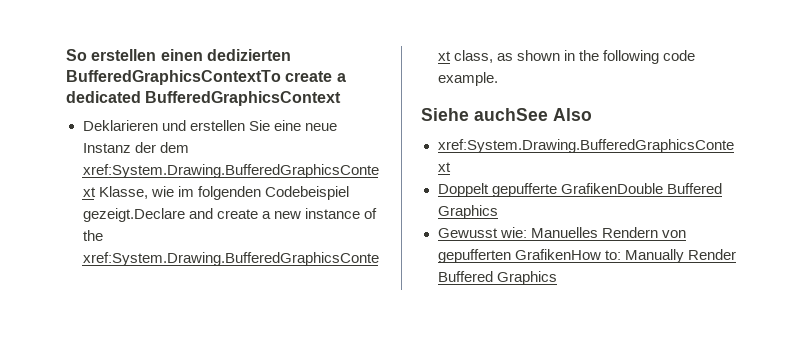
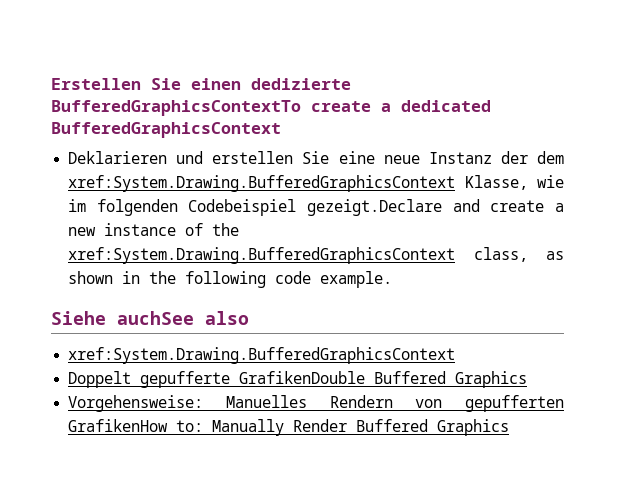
- So erstellen einen dedizierten BufferedGraphicsContextTo create a dedicated BufferedGraphicsContext
+ Erstellen Sie einen dedizierte BufferedGraphicsContextTo create a dedicated BufferedGraphicsContext
- Siehe auchSee Also
+ Siehe auchSee also
- Gewusst wie: Manuelles Rendern von gepufferten GrafikenHow to: Manually Render Buffered Graphics
+ Vorgehensweise: Manuelles Rendern von gepufferten GrafikenHow to: Manually Render Buffered Graphics

